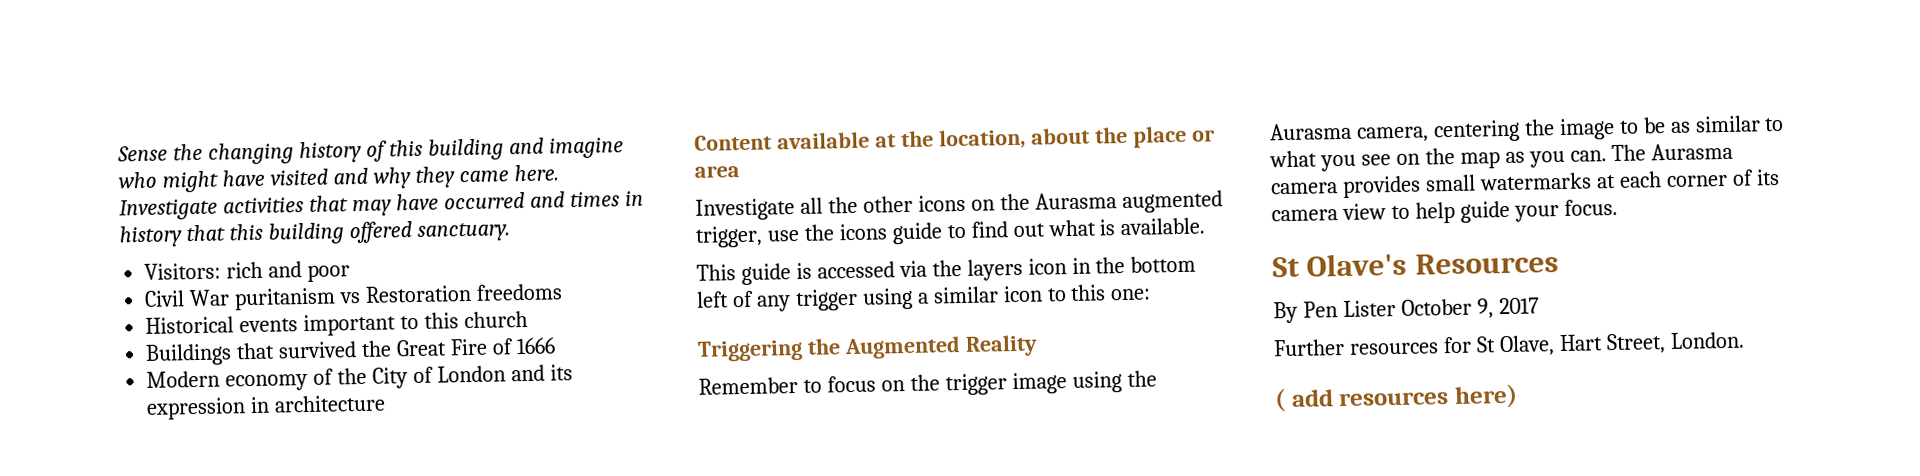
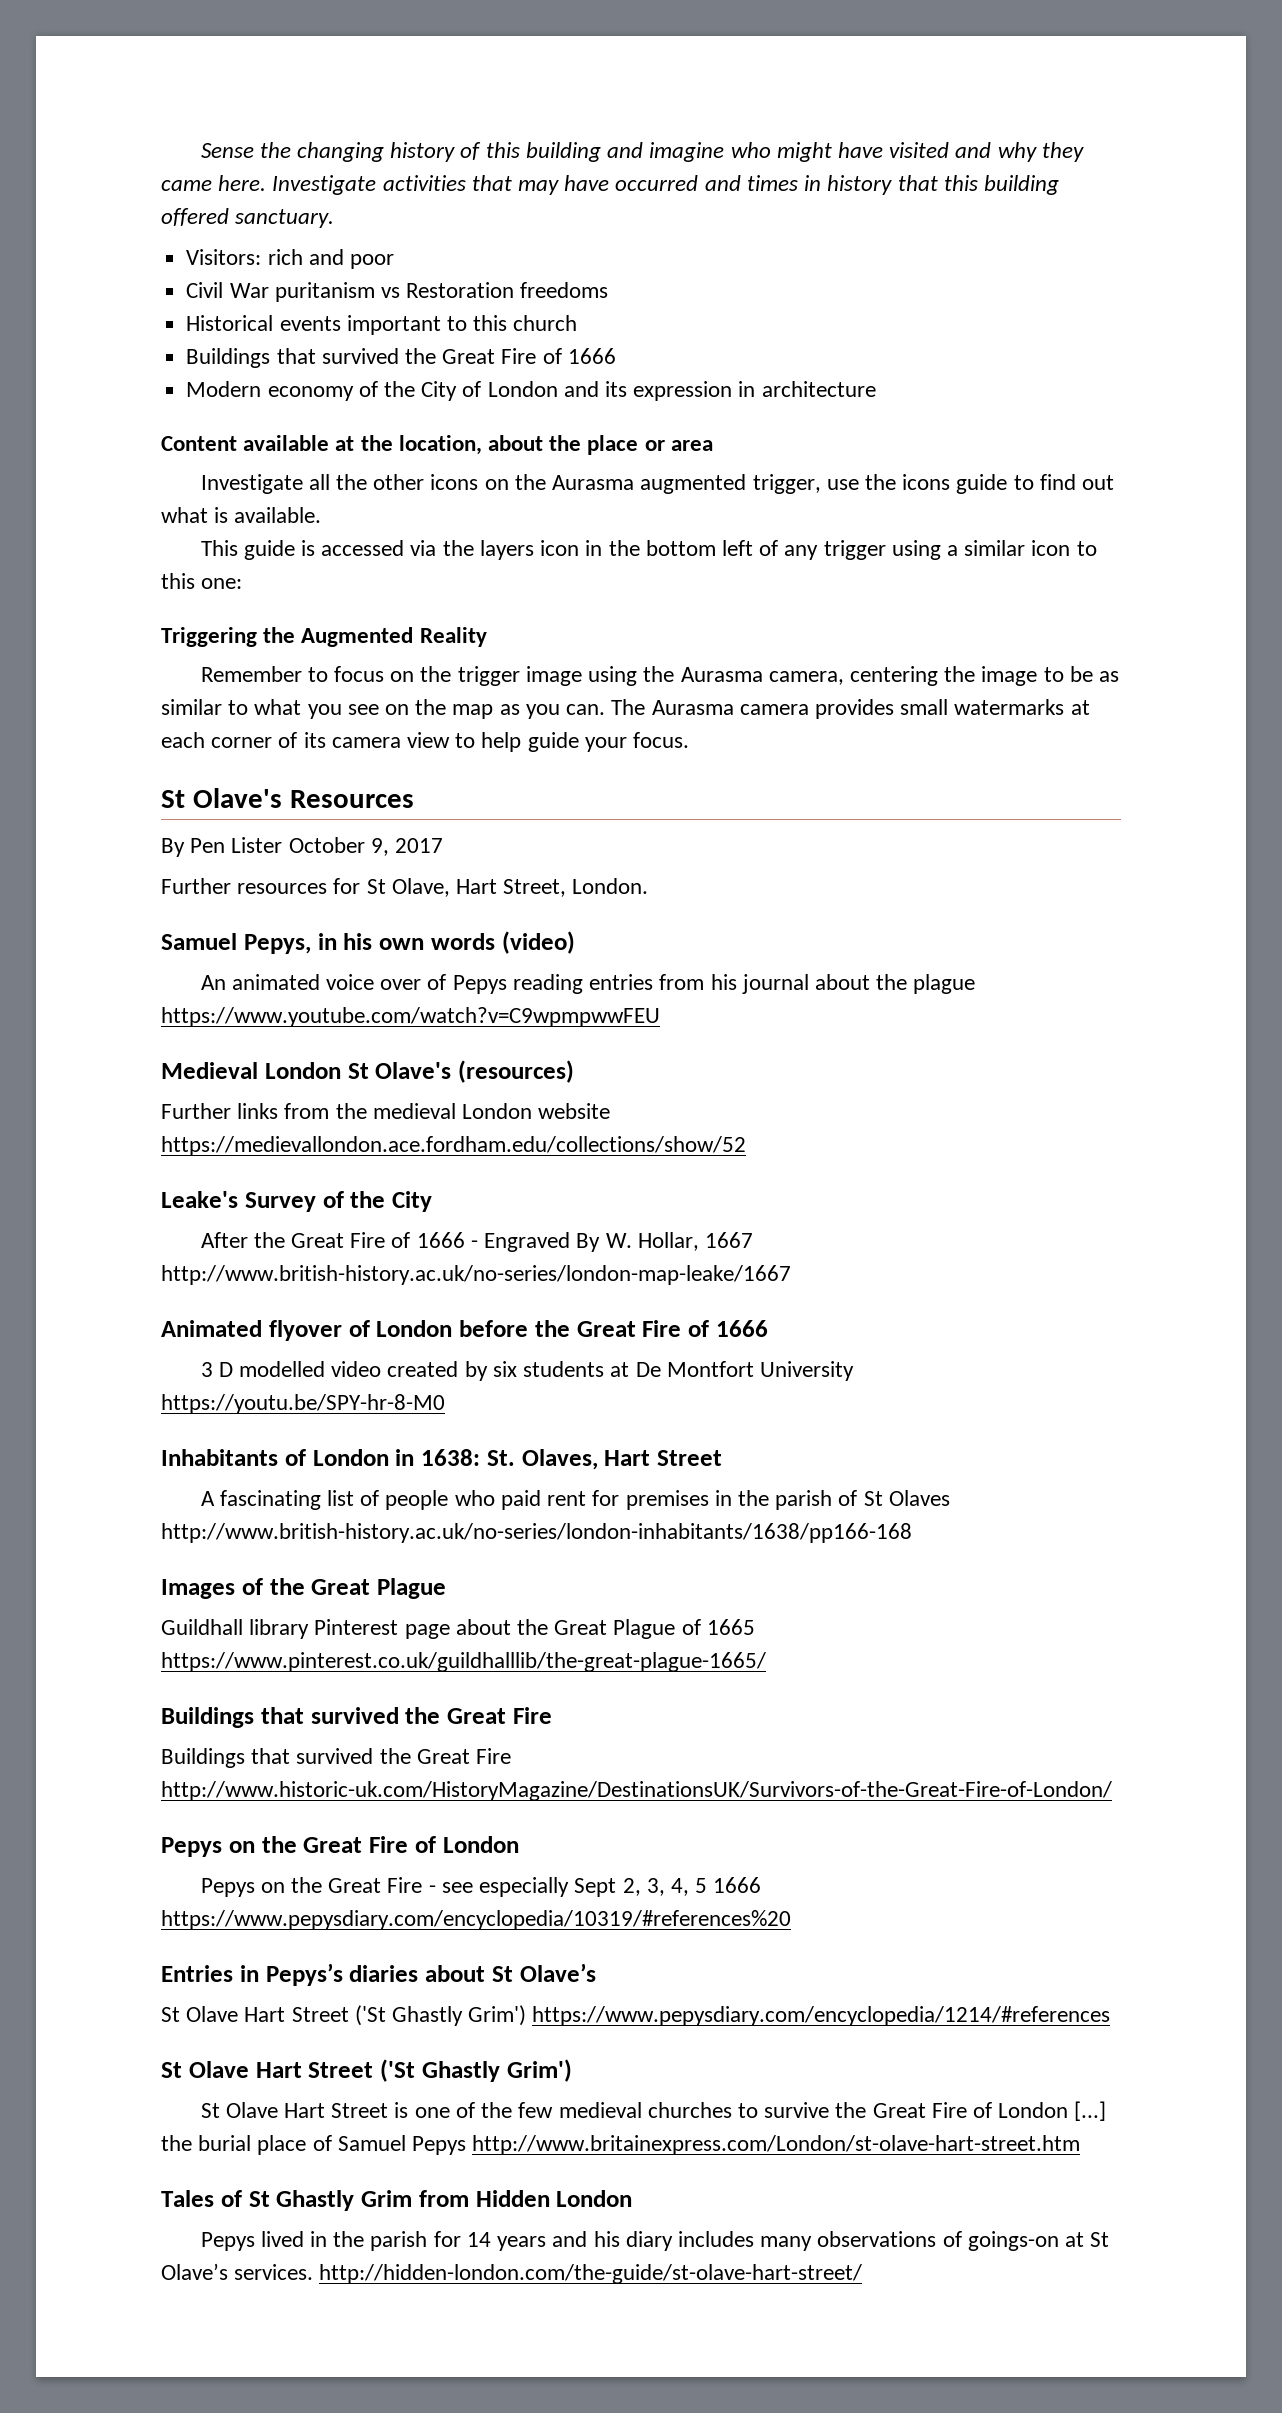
- ( add resources here)
+ Samuel Pepys, in his own words (video)
+ An animated voice over of Pepys reading entries from his journal about the plague https://www.youtube.com/watch?v=C9wpmpwwFEU
+ Medieval London St Olave's (resources)
+ Further links from the medieval London website https://medievallondon.ace.fordham.edu/collections/show/52
+ Leake's Survey of the City
+ After the Great Fire of 1666 - Engraved By W. Hollar, 1667 http://www.british-history.ac.uk/no-series/london-map-leake/1667
+ Animated flyover of London before the Great Fire of 1666
+ 3 D modelled video created by six students at De Montfort University https://youtu.be/SPY-hr-8-M0
+ Inhabitants of London in 1638: St. Olaves, Hart Street
+ A fascinating list of people who paid rent for premises in the parish of St Olaves http://www.british-history.ac.uk/no-series/london-inhabitants/1638/pp166-168
+ Images of the Great Plague
+ Guildhall library Pinterest page about the Great Plague of 1665 https://www.pinterest.co.uk/guildhalllib/the-great-plague-1665/
+ Buildings that survived the Great Fire
+ Buildings that survived the Great Fire http://www.historic-uk.com/HistoryMagazine/DestinationsUK/Survivors-of-the-Great-Fire-of-London/
+ Pepys on the Great Fire of London
+ Pepys on the Great Fire - see especially Sept 2, 3, 4, 5 1666 https://www.pepysdiary.com/encyclopedia/10319/#references%20
+ Entries in Pepys’s diaries about St Olave’s
+ St Olave Hart Street ('St Ghastly Grim') https://www.pepysdiary.com/encyclopedia/1214/#references
+ St Olave Hart Street ('St Ghastly Grim')
+ St Olave Hart Street is one of the few medieval churches to survive the Great Fire of London [...] the burial place of Samuel Pepys http://www.britainexpress.com/London/st-olave-hart-street.htm
+ Tales of St Ghastly Grim from Hidden London
+ Pepys lived in the parish for 14 years and his diary includes many observations of goings-on at St Olave’s services. http://hidden-london.com/the-guide/st-olave-hart-street/

